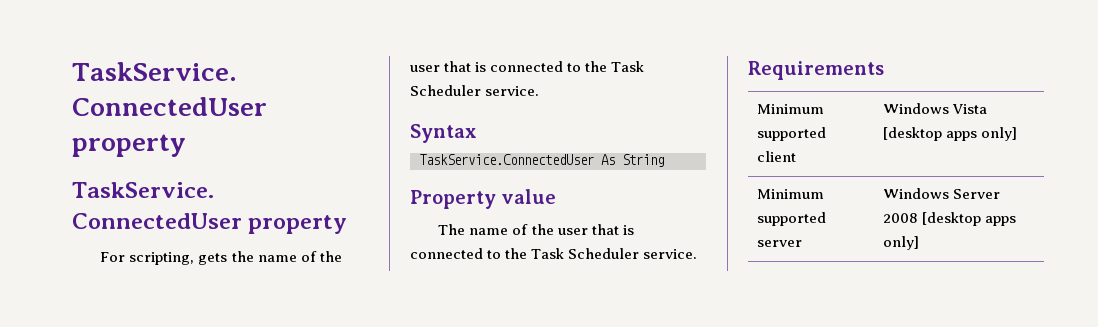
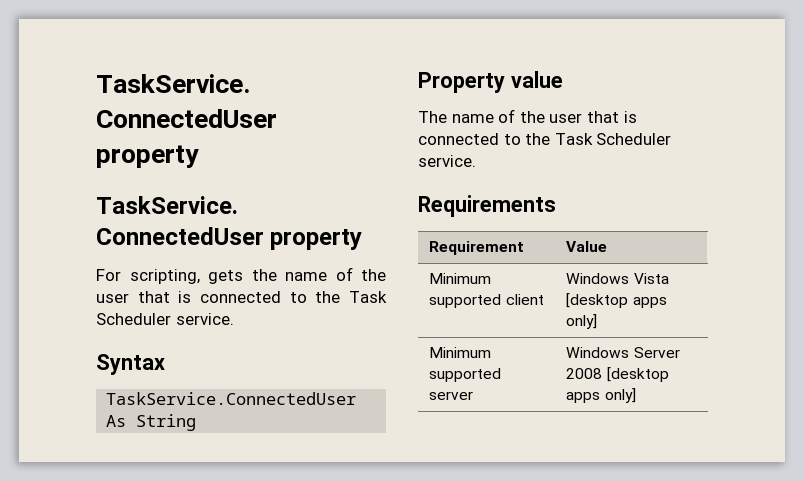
+ Requirement | Value

